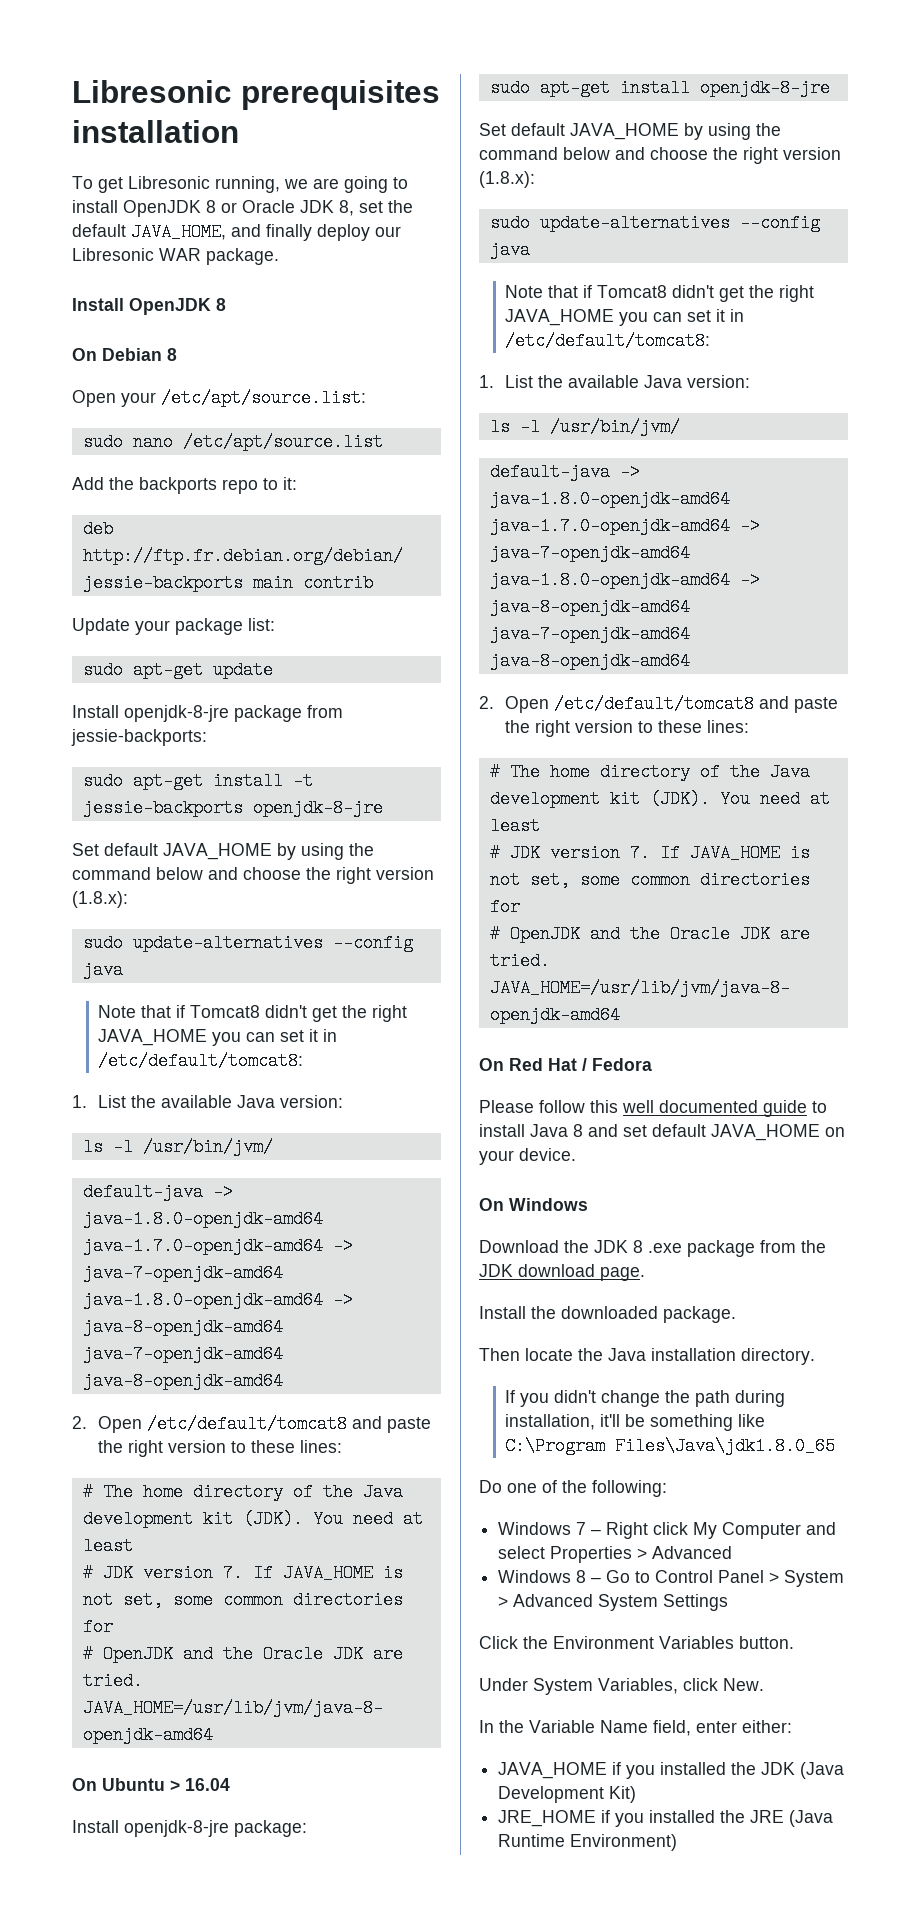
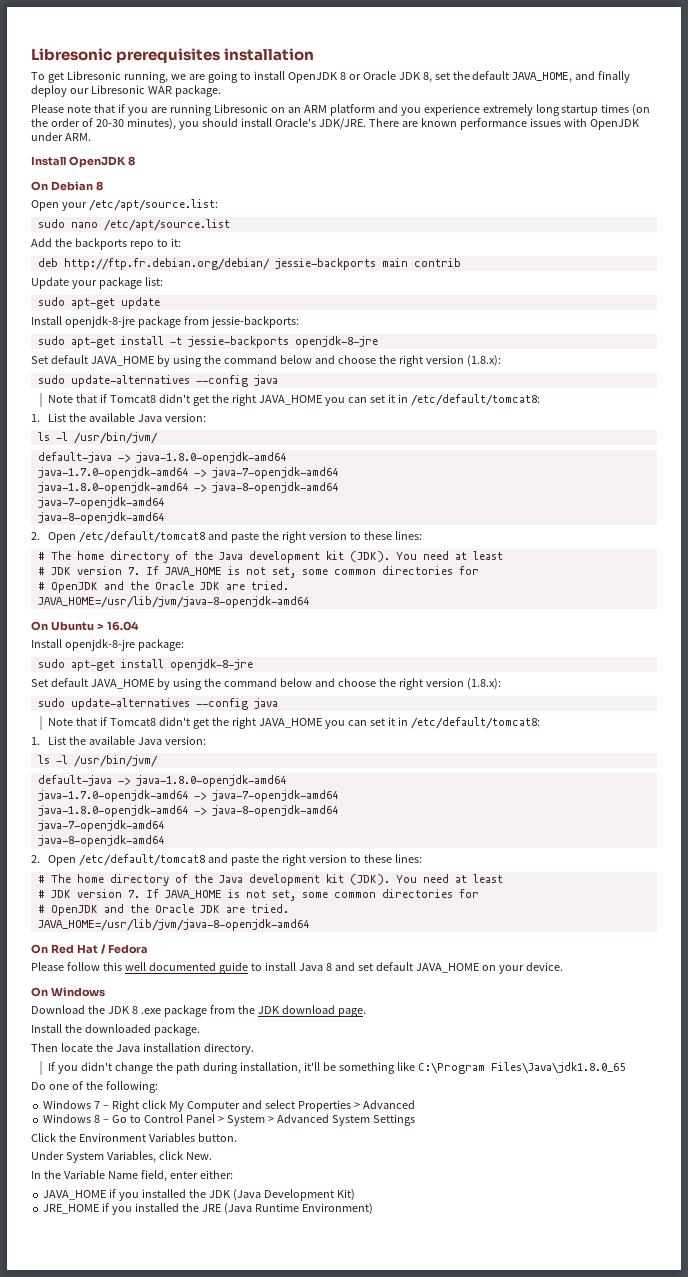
+ Please note that if you are running Libresonic on an ARM platform and you experience extremely long startup times (on the order of 20-30 minutes), you should install Oracle's JDK/JRE. There are known performance issues with OpenJDK under ARM.

